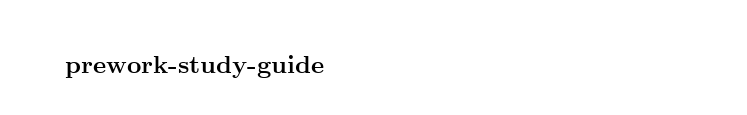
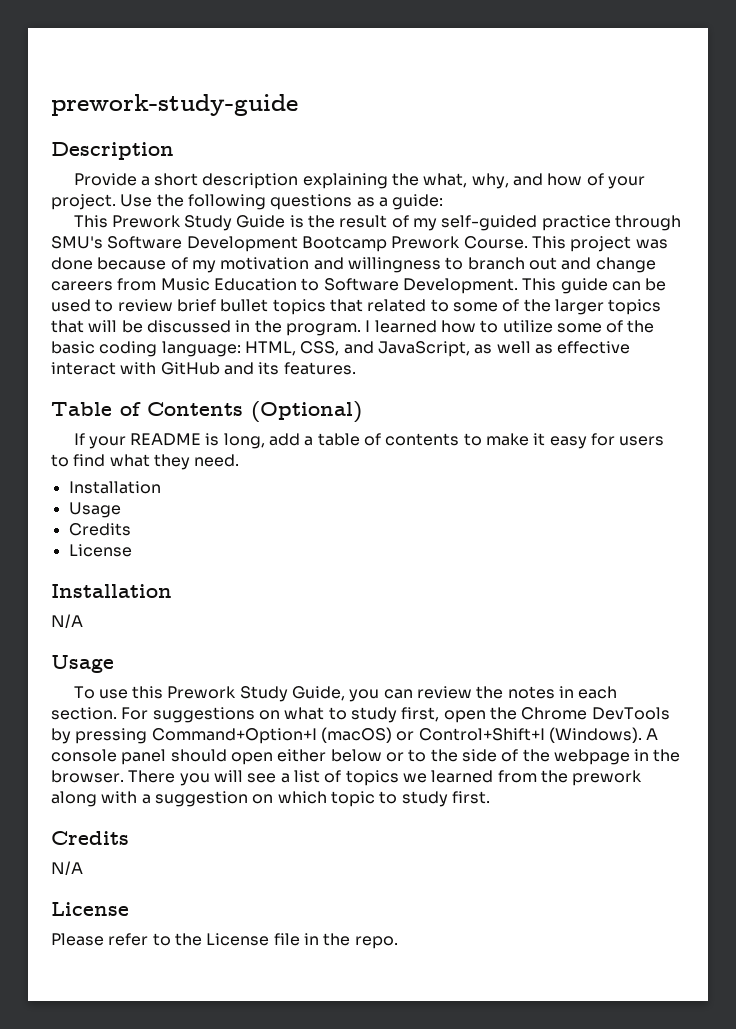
+ Description
+ Provide a short description explaining the what, why, and how of your project. Use the following questions as a guide:
+ This Prework Study Guide is the result of my self-guided practice through SMU's Software Development Bootcamp Prework Course. This project was done because of my motivation and willingness to branch out and change careers from Music Education to Software Development. This guide can be used to review brief bullet topics that related to some of the larger topics that will be discussed in the program. I learned how to utilize some of the basic coding language: HTML, CSS, and JavaScript, as well as effective interact with GitHub and its features.
+ Table of Contents (Optional)
+ If your README is long, add a table of contents to make it easy for users to find what they need.
+ Installation
+ Usage
+ Credits
+ License
+ Installation
+ N/A
+ Usage
+ To use this Prework Study Guide, you can review the notes in each section. For suggestions on what to study first, open the Chrome DevTools by pressing Command+Option+I (macOS) or Control+Shift+I (Windows). A console panel should open either below or to the side of the webpage in the browser. There you will see a list of topics we learned from the prework along with a suggestion on which topic to study first.
+ Credits
+ N/A
+ License
+ Please refer to the License file in the repo.

